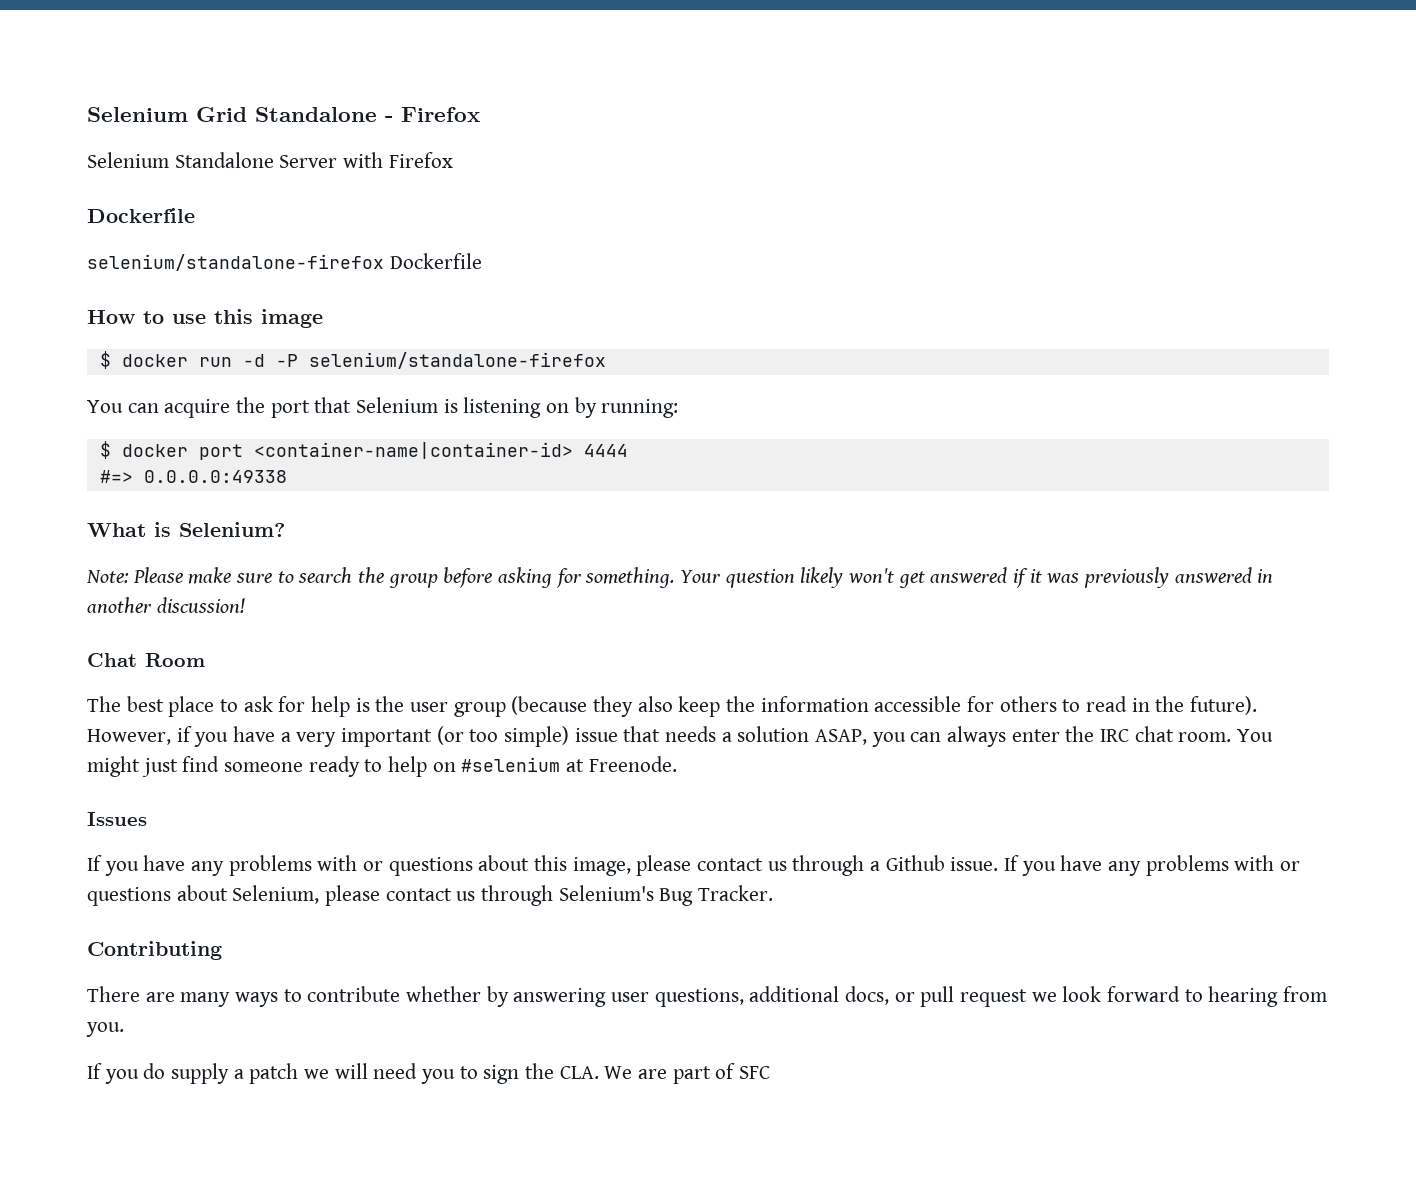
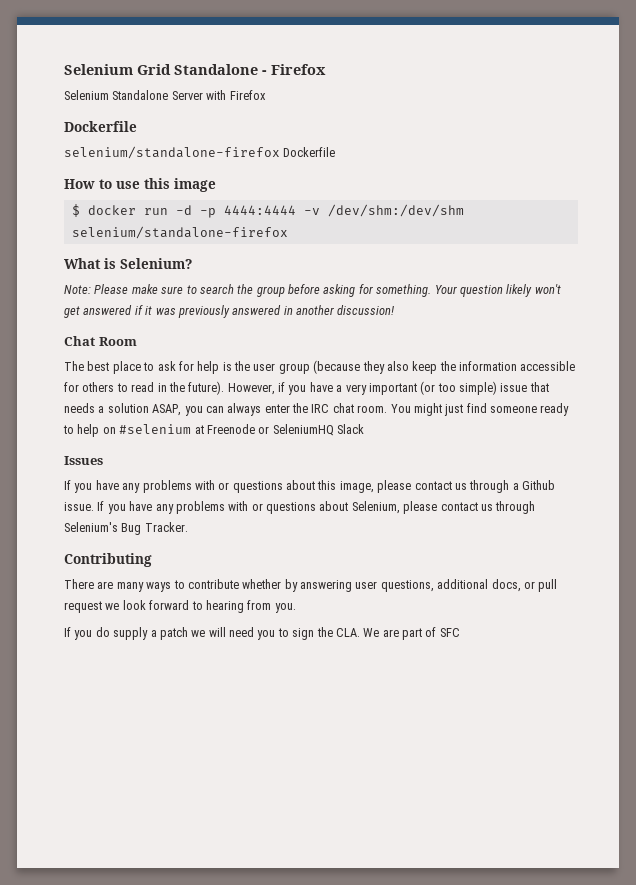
- $ docker run -d -P selenium/standalone-firefox
- You can acquire the port that Selenium is listening on by running:
- $ docker port <container-name|container-id> 4444
- #=> 0.0.0.0:49338
+ $ docker run -d -p 4444:4444 -v /dev/shm:/dev/shm selenium/standalone-firefox
- You might just find someone ready to help on #selenium at Freenode.
+ You might just find someone ready to help on #selenium at Freenode or SeleniumHQ Slack

